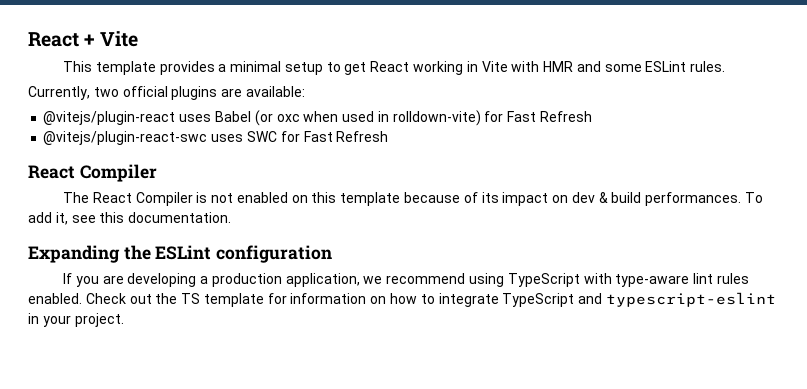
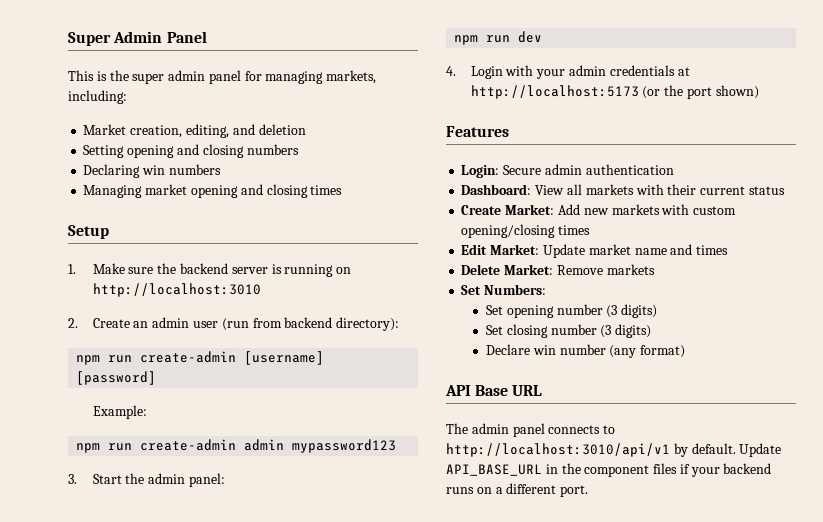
- React + Vite
- This template provides a minimal setup to get React working in Vite with HMR and some ESLint rules.
- Currently, two official plugins are available:
- @vitejs/plugin-react uses Babel (or oxc when used in rolldown-vite) for Fast Refresh
- @vitejs/plugin-react-swc uses SWC for Fast Refresh
- React Compiler
- The React Compiler is not enabled on this template because of its impact on dev & build performances. To add it, see this documentation.
- Expanding the ESLint configuration
- If you are developing a production application, we recommend using TypeScript with type-aware lint rules enabled. Check out the TS template for information on how to integrate TypeScript and typescript-eslint in your project.
+ Super Admin Panel
+ This is the super admin panel for managing markets, including:
+ Market creation, editing, and deletion
+ Setting opening and closing numbers
+ Declaring win numbers
+ Managing market opening and closing times
+ Setup
+ 1. Make sure the backend server is running on http://localhost:3010
+ 2. Create an admin user (run from backend directory):
+ npm run create-admin [username] [password]
+ Example:
+ npm run create-admin admin mypassword123
+ 3. Start the admin panel:
+ npm run dev
+ 4. Login with your admin credentials at http://localhost:5173 (or the port shown)
+ Features
+ Login: Secure admin authentication
+ Dashboard: View all markets with their current status
+ Create Market: Add new markets with custom opening/closing times
+ Edit Market: Update market name and times
+ Delete Market: Remove markets
+ Set Numbers:
+ Set opening number (3 digits)
+ Set closing number (3 digits)
+ Declare win number (any format)
+ API Base URL
+ The admin panel connects to http://localhost:3010/api/v1 by default. Update API_BASE_URL in the component files if your backend runs on a different port.

